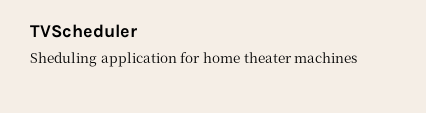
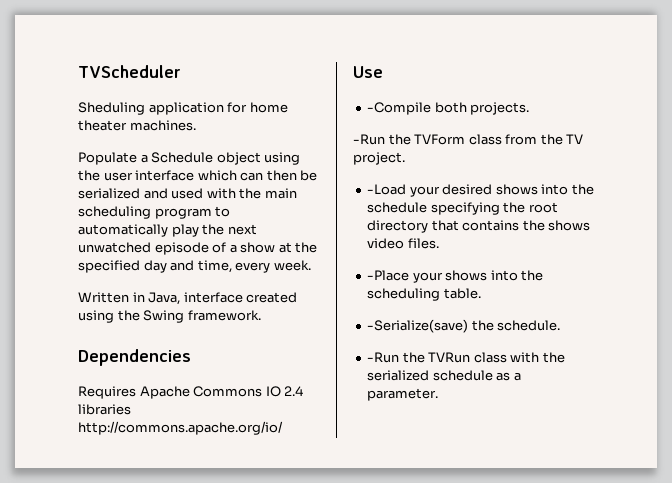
- Sheduling application for home theater machines
+ Sheduling application for home theater machines.
+ Populate a Schedule object using the user interface which can then be serialized and used with the main scheduling program to automatically play the next unwatched episode of a show at the specified day and time, every week.
+ Written in Java, interface created using the Swing framework.
+ Dependencies
+ Requires Apache Commons IO 2.4 libraries http://commons.apache.org/io/
+ Use
+ -Compile both projects.
+ -Run the TVForm class from the TV project.
+ -Load your desired shows into the schedule specifying the root directory that contains the shows video files.
+ -Place your shows into the scheduling table.
+ -Serialize(save) the schedule.
+ -Run the TVRun class with the serialized schedule as a parameter.

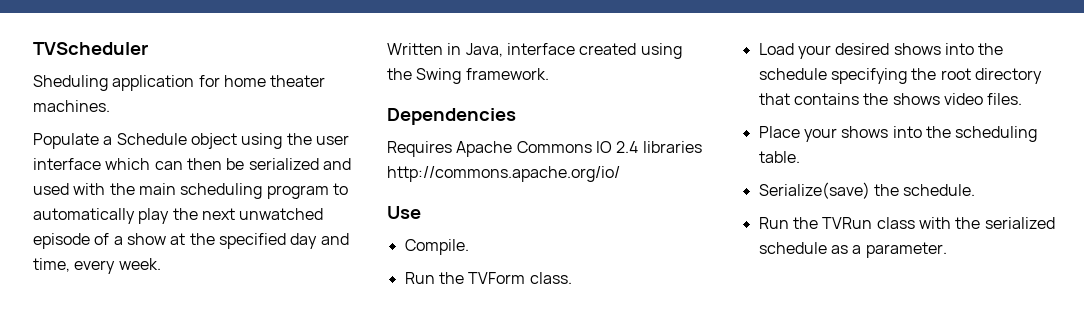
- -Compile both projects.
- -Run the TVForm class from the TV project.
- -Load your desired shows into the schedule specifying the root directory that contains the shows video files.
+ Compile.
+ Run the TVForm class.
+ Load your desired shows into the schedule specifying the root directory that contains the shows video files.
- -Place your shows into the scheduling table.
+ Place your shows into the scheduling table.
- -Serialize(save) the schedule.
+ Serialize(save) the schedule.
- -Run the TVRun class with the serialized schedule as a parameter.
+ Run the TVRun class with the serialized schedule as a parameter.

